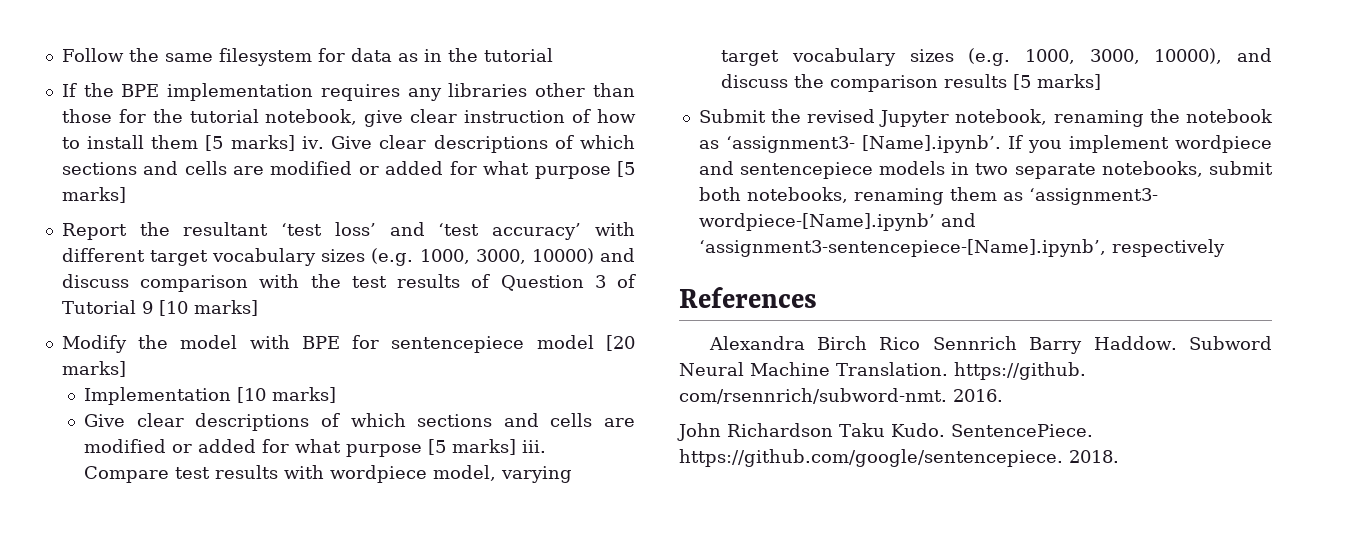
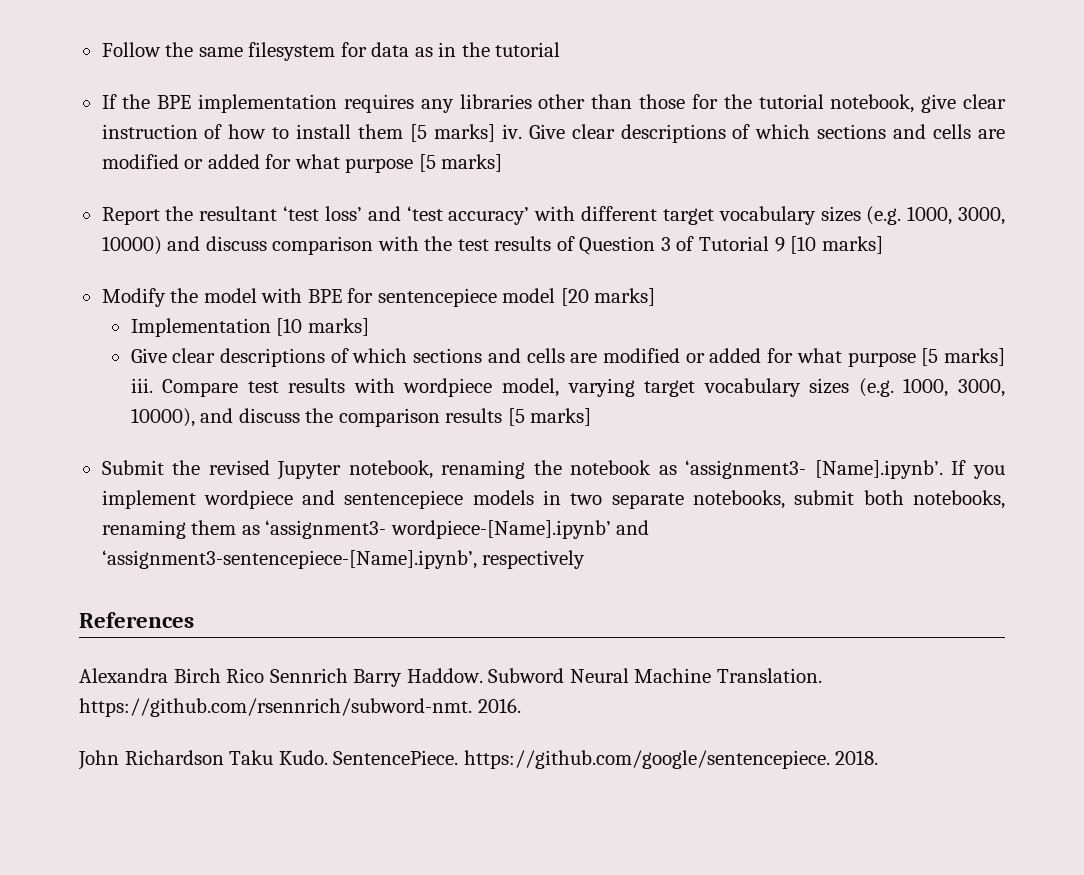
- Subword Neural Machine Translation. https://github. com/rsennrich/subword-nmt. 2016.
+ Subword Neural Machine Translation. https://github.com/rsennrich/subword-nmt. 2016.

